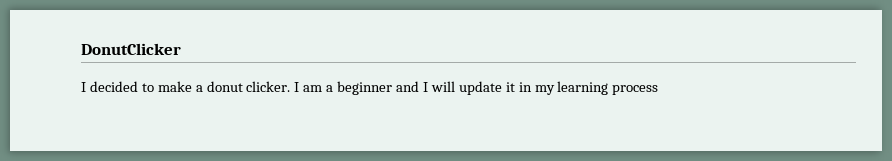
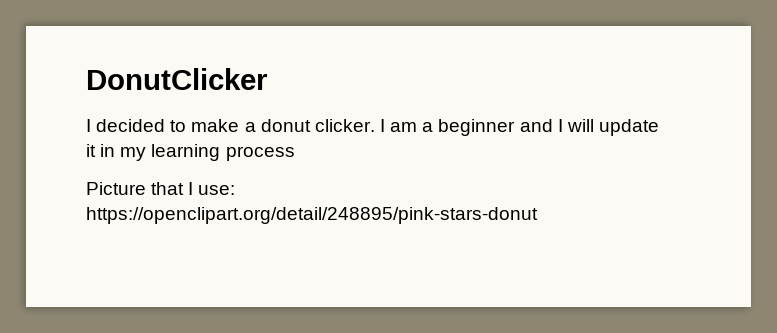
+ Picture that I use: https://openclipart.org/detail/248895/pink-stars-donut

